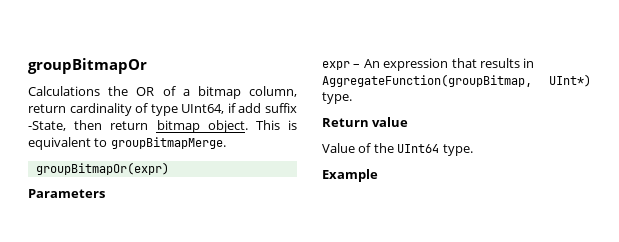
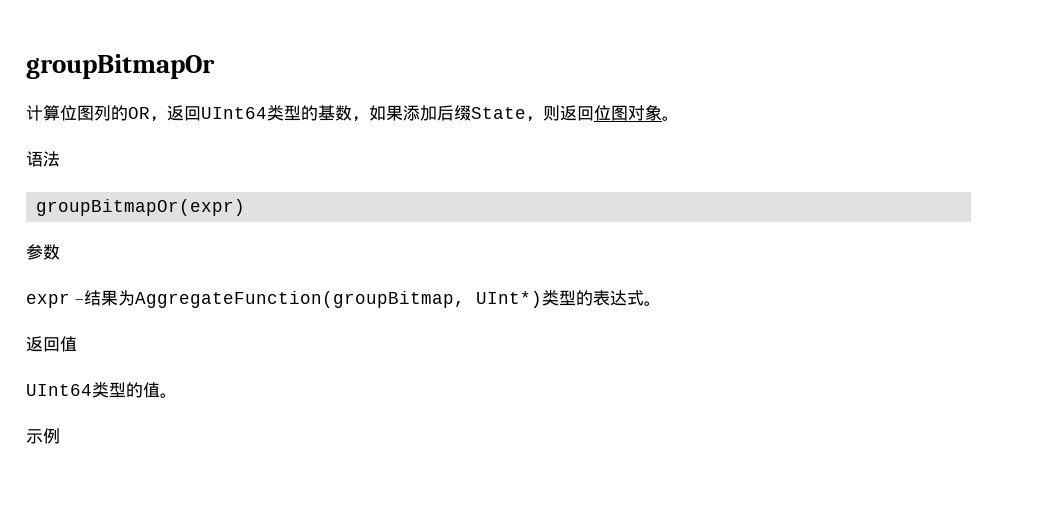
- Calculations the OR of a bitmap column, return cardinality of type UInt64, if add suffix -State, then return bitmap object. This is equivalent to groupBitmapMerge.
+ 计算位图列的OR，返回UInt64类型的基数，如果添加后缀State，则返回位图对象。
+ 语法
- Parameters
+ 参数
- expr – An expression that results in AggregateFunction(groupBitmap, UInt*) type.
- Return value
- Value of the UInt64 type.
- Example
+ expr –结果为AggregateFunction(groupBitmap, UInt*)类型的表达式。
+ 返回值
+ UInt64类型的值。
+ 示例

